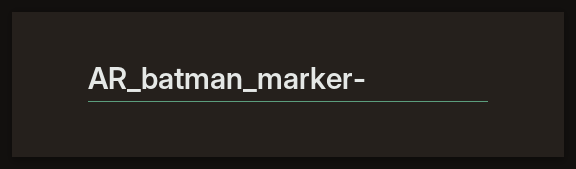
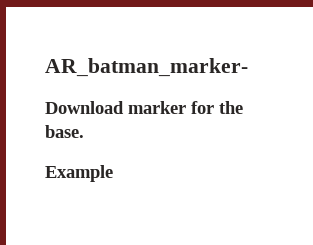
+ Download marker for the base.
+ Example

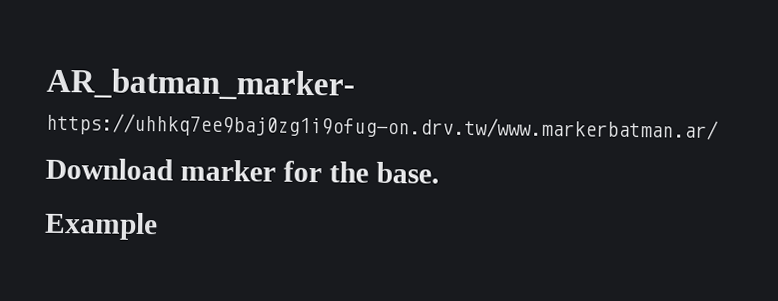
+ https://uhhkq7ee9baj0zg1i9ofug-on.drv.tw/www.markerbatman.ar/

